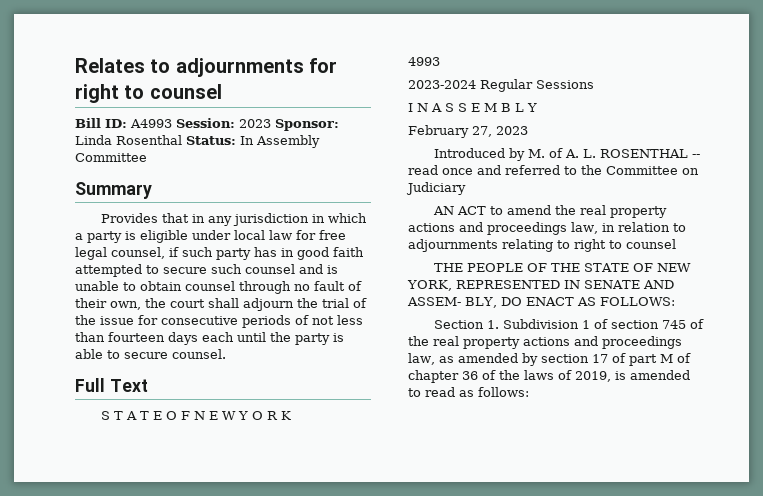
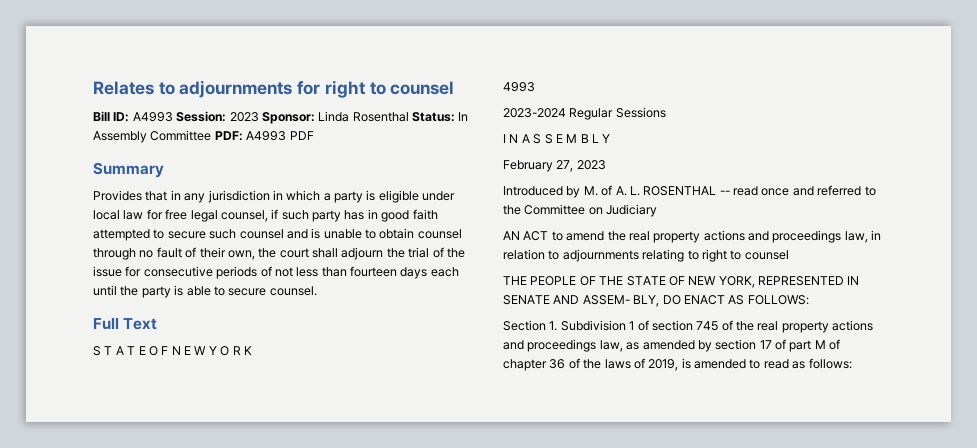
- Bill ID: A4993 Session: 2023 Sponsor: Linda Rosenthal Status: In Assembly Committee
+ Bill ID: A4993 Session: 2023 Sponsor: Linda Rosenthal Status: In Assembly Committee PDF: A4993 PDF

